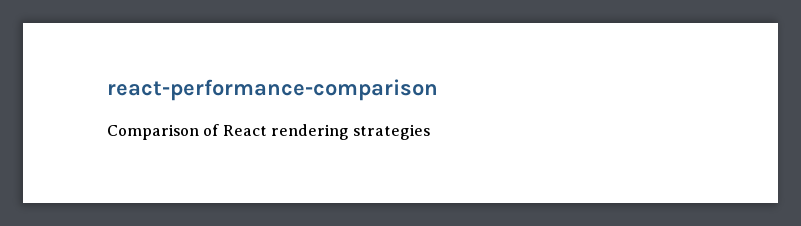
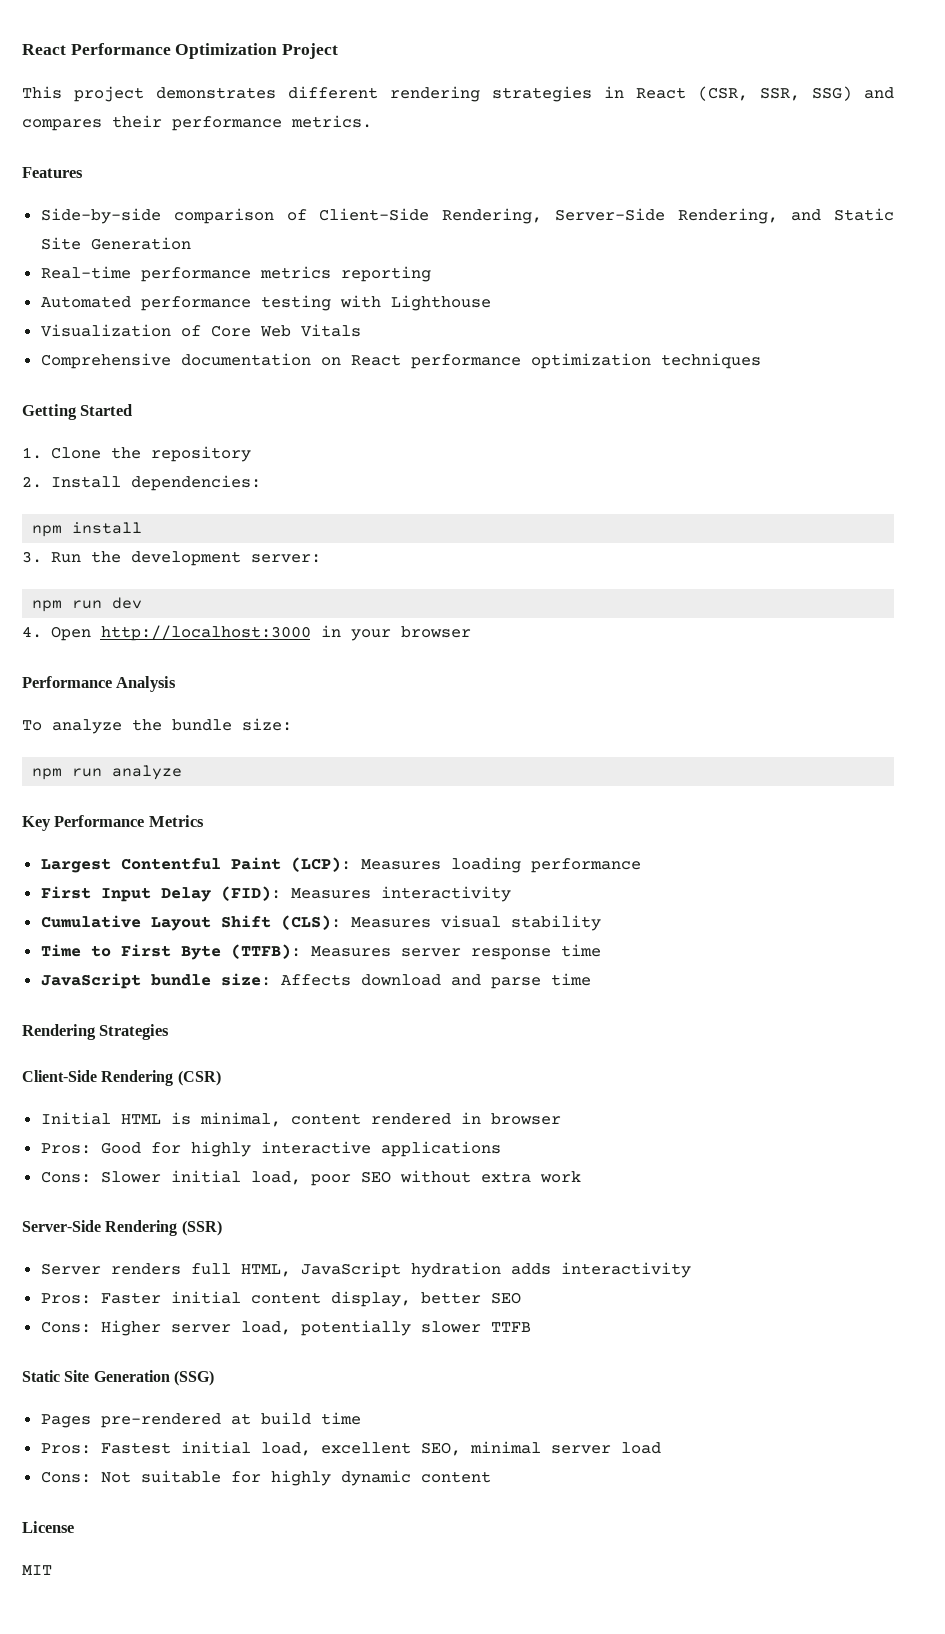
- react-performance-comparison
- Comparison of React rendering strategies
+ React Performance Optimization Project
+ This project demonstrates different rendering strategies in React (CSR, SSR, SSG) and compares their performance metrics.
+ Features
+ Side-by-side comparison of Client-Side Rendering, Server-Side Rendering, and Static Site Generation
+ Real-time performance metrics reporting
+ Automated performance testing with Lighthouse
+ Visualization of Core Web Vitals
+ Comprehensive documentation on React performance optimization techniques
+ Getting Started
+ 1. Clone the repository
+ 2. Install dependencies:
+ npm install
+ 3. Run the development server:
+ npm run dev
+ 4. Open http://localhost:3000 in your browser
+ Performance Analysis
+ To analyze the bundle size:
+ npm run analyze
+ Key Performance Metrics
+ Largest Contentful Paint (LCP): Measures loading performance
+ First Input Delay (FID): Measures interactivity
+ Cumulative Layout Shift (CLS): Measures visual stability
+ Time to First Byte (TTFB): Measures server response time
+ JavaScript bundle size: Affects download and parse time
+ Rendering Strategies
+ Client-Side Rendering (CSR)
+ Initial HTML is minimal, content rendered in browser
+ Pros: Good for highly interactive applications
+ Cons: Slower initial load, poor SEO without extra work
+ Server-Side Rendering (SSR)
+ Server renders full HTML, JavaScript hydration adds interactivity
+ Pros: Faster initial content display, better SEO
+ Cons: Higher server load, potentially slower TTFB
+ Static Site Generation (SSG)
+ Pages pre-rendered at build time
+ Pros: Fastest initial load, excellent SEO, minimal server load
+ Cons: Not suitable for highly dynamic content
+ License
+ MIT

